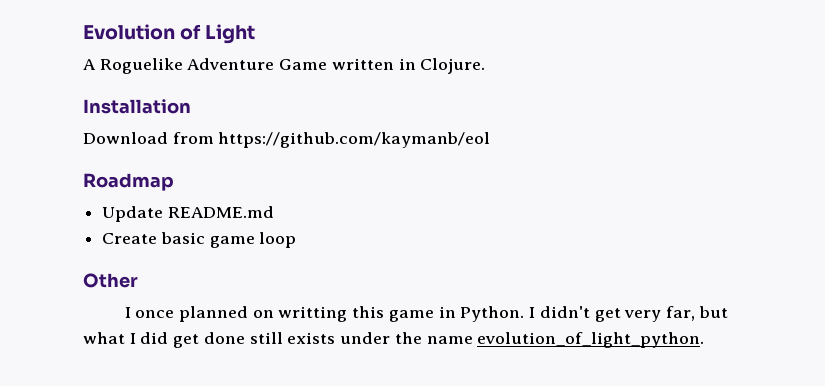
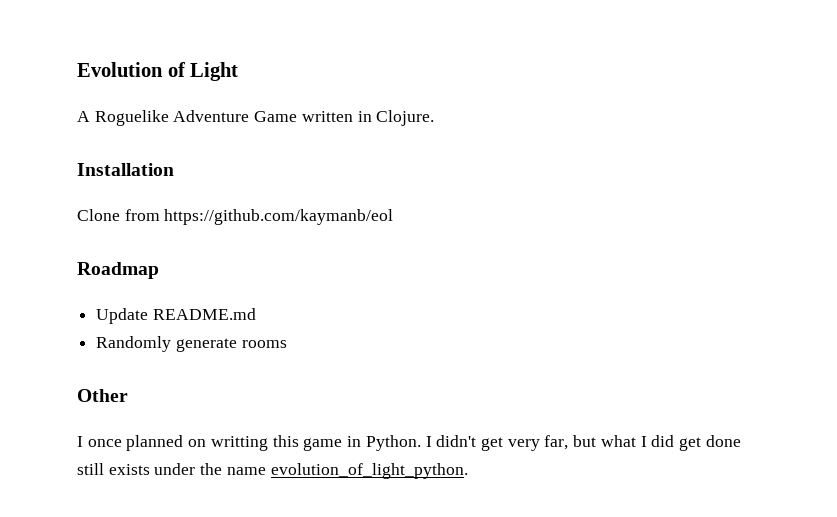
- Download from https://github.com/kaymanb/eol
+ Clone from https://github.com/kaymanb/eol
- Create basic game loop
+ Randomly generate rooms

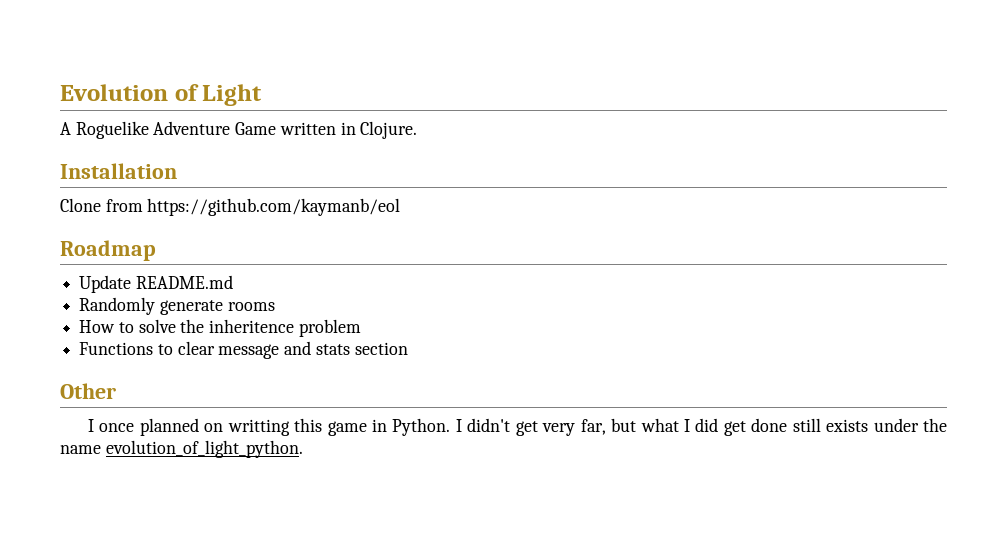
+ How to solve the inheritence problem
+ Functions to clear message and stats section

